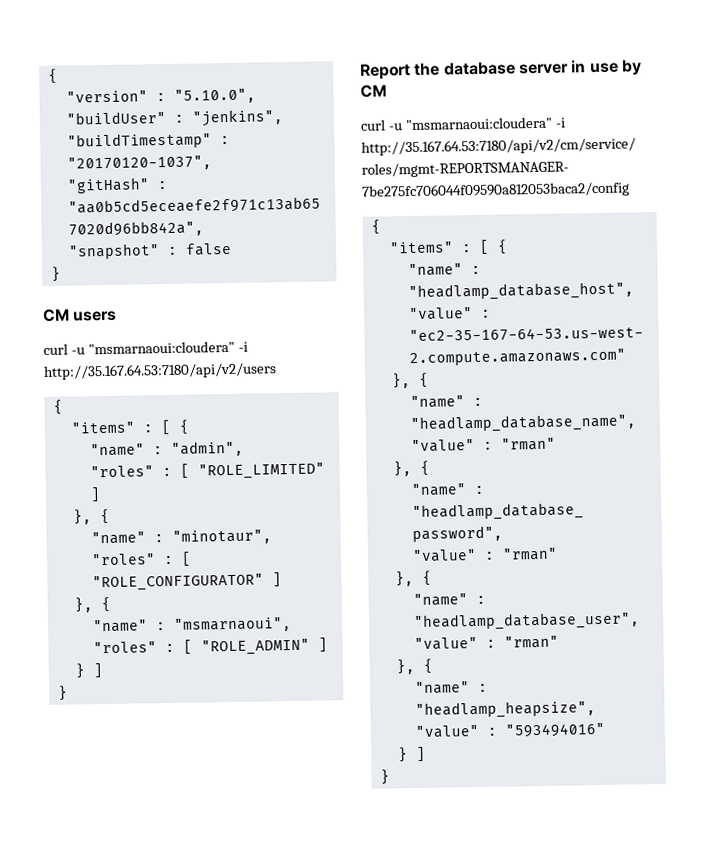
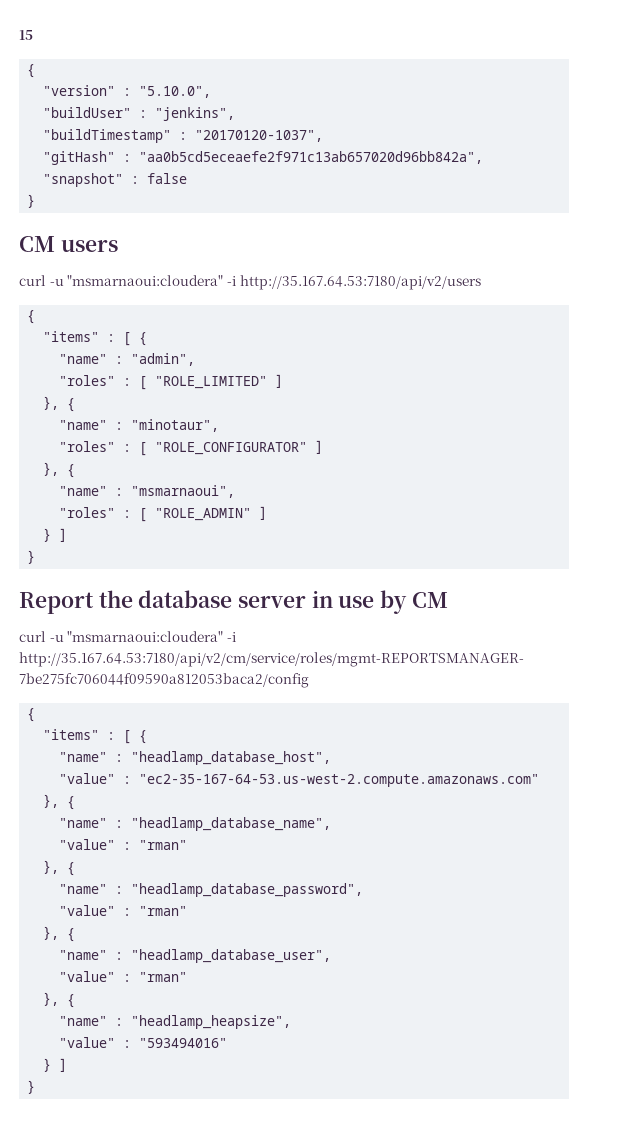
+ 15

